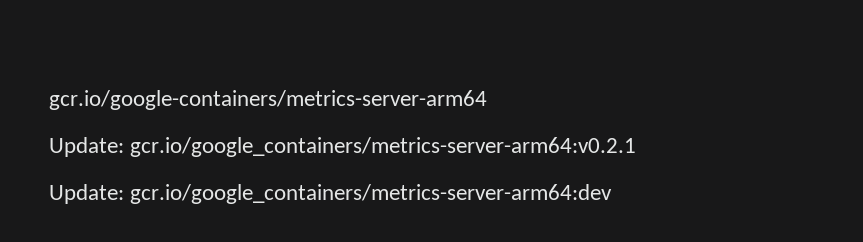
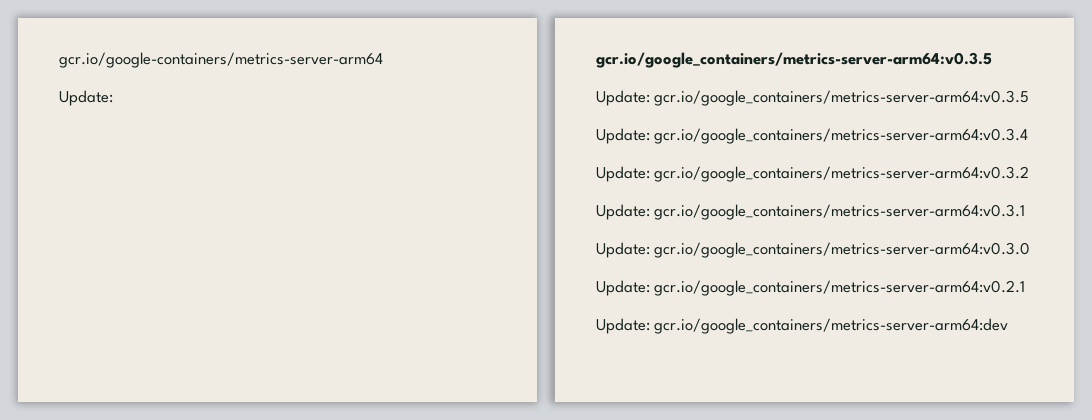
  gcr.io/google-containers/metrics-server-arm64
+ Update: gcr.io/google_containers/metrics-server-arm64:v0.3.5
+ Update: gcr.io/google_containers/metrics-server-arm64:v0.3.5
+ Update: gcr.io/google_containers/metrics-server-arm64:v0.3.4
+ Update: gcr.io/google_containers/metrics-server-arm64:v0.3.2
+ Update: gcr.io/google_containers/metrics-server-arm64:v0.3.1
+ Update: gcr.io/google_containers/metrics-server-arm64:v0.3.0

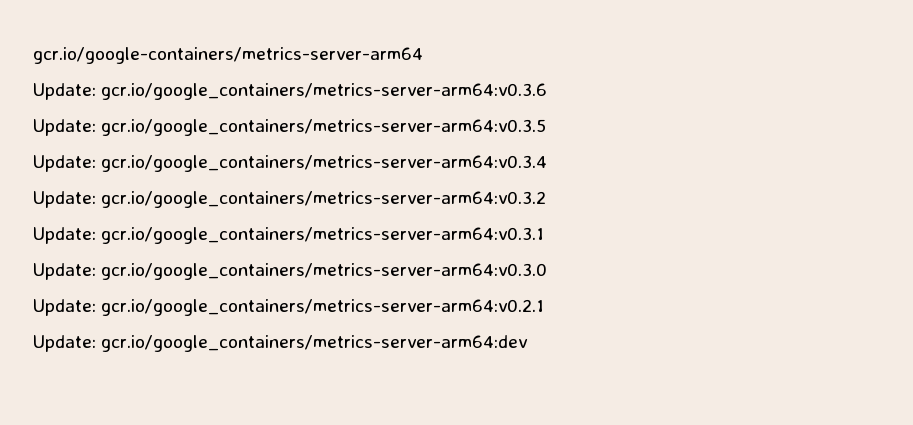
  gcr.io/google-containers/metrics-server-arm64
- Update: gcr.io/google_containers/metrics-server-arm64:v0.3.5
+ Update: gcr.io/google_containers/metrics-server-arm64:v0.3.6

